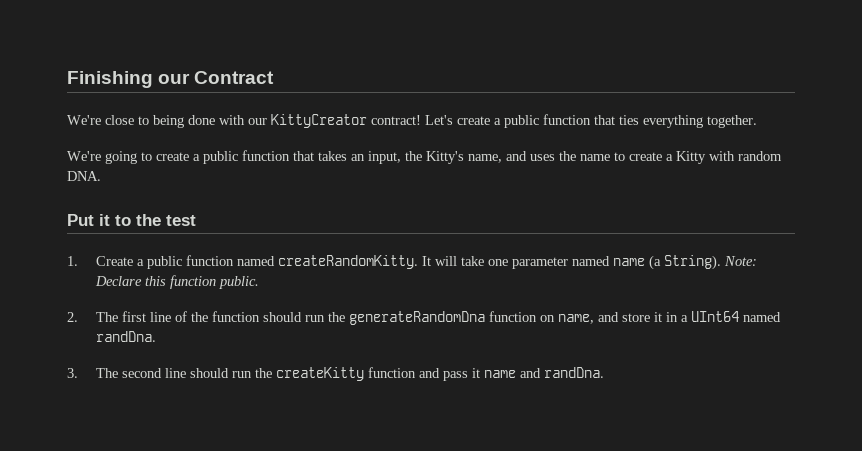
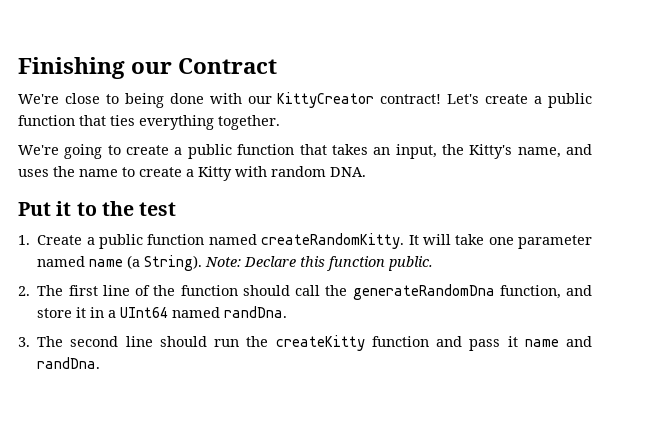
- 2. The first line of the function should run the generateRandomDna function on name, and store it in a UInt64 named randDna.
+ 2. The first line of the function should call the generateRandomDna function, and store it in a UInt64 named randDna.

